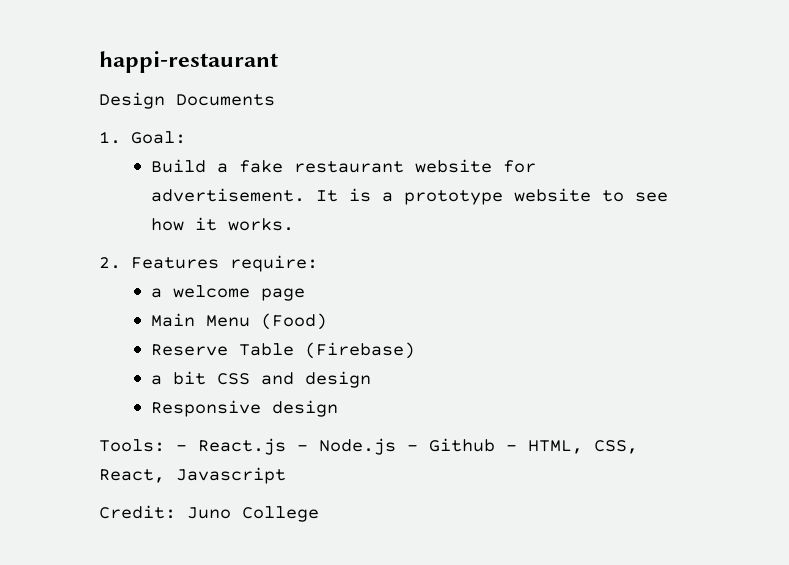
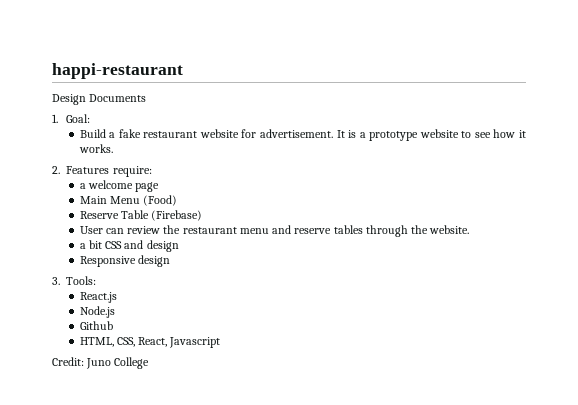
+ User can review the restaurant menu and reserve tables through the website.
- Tools: - React.js - Node.js - Github - HTML, CSS, React, Javascript
+ 3. Tools:
+ React.js
+ Node.js
+ Github
+ HTML, CSS, React, Javascript

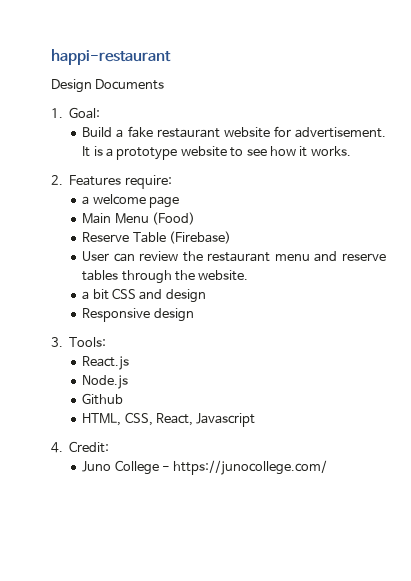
- Credit: Juno College
+ 4. Credit:
+ Juno College - https://junocollege.com/

